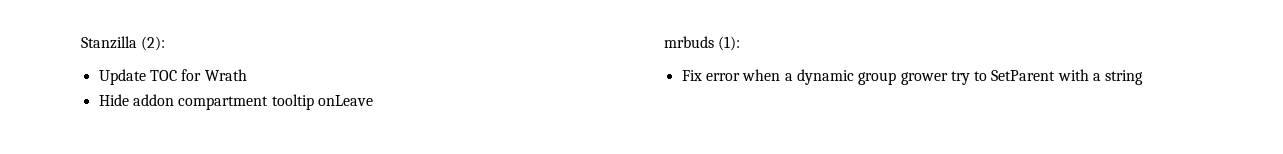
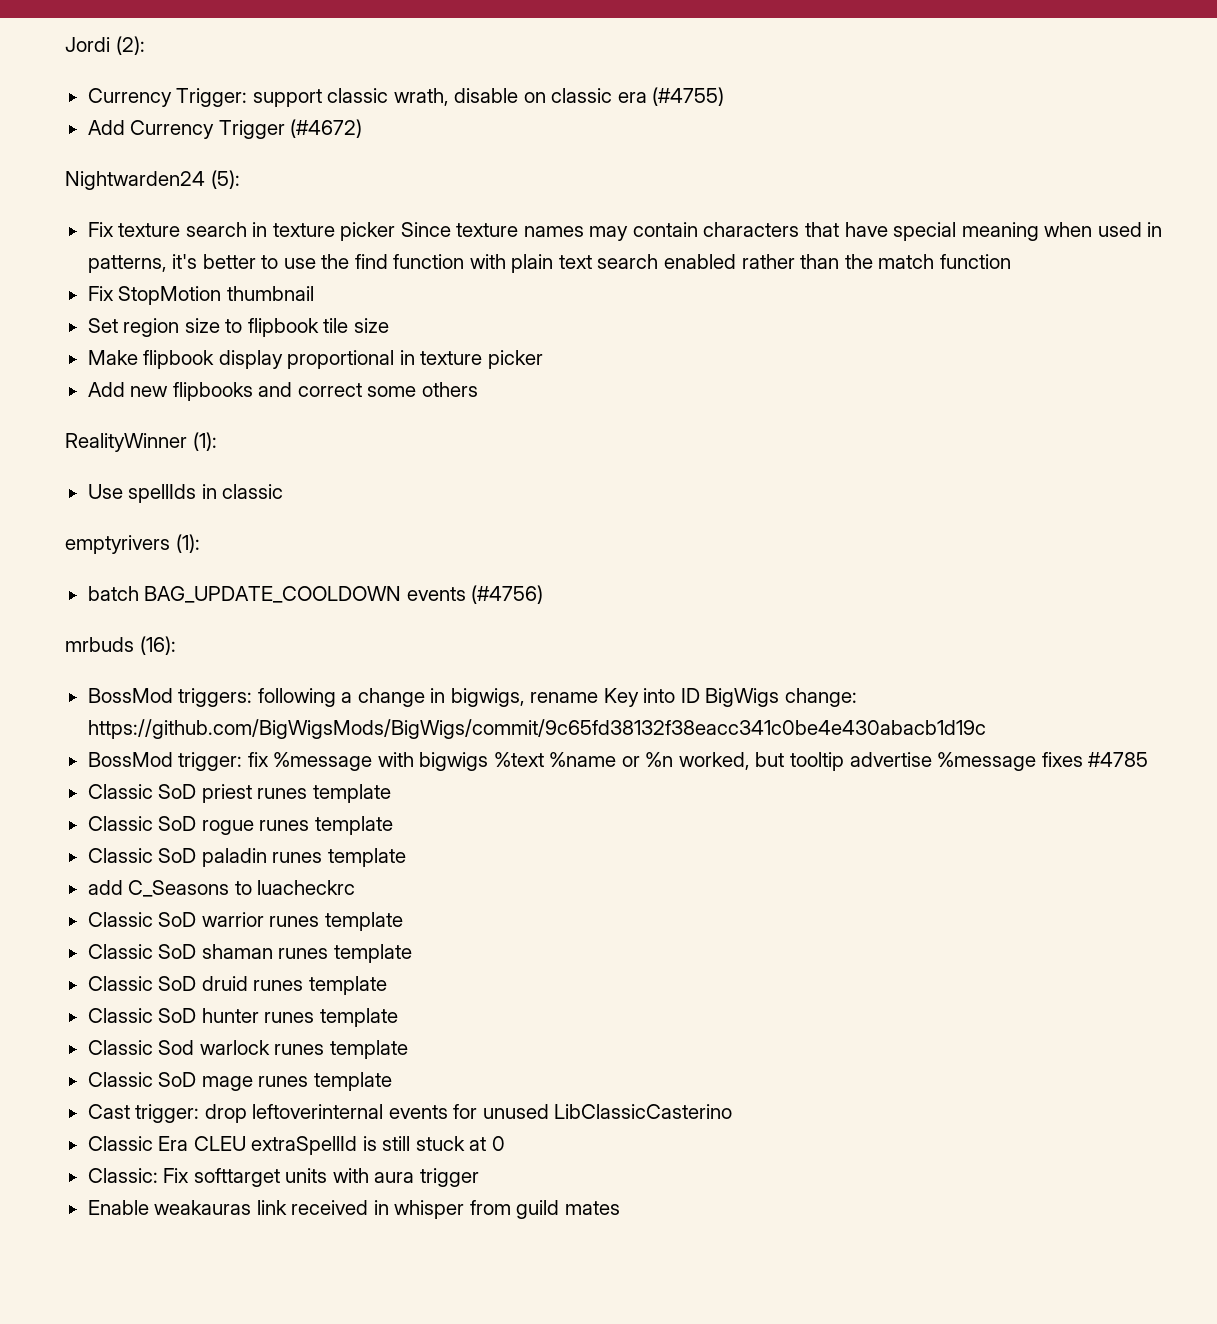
- Stanzilla (2):
+ Jordi (2):
- Update TOC for Wrath
- Hide addon compartment tooltip onLeave
- mrbuds (1):
- Fix error when a dynamic group grower try to SetParent with a string
+ Currency Trigger: support classic wrath, disable on classic era (#4755)
+ Add Currency Trigger (#4672)
+ Nightwarden24 (5):
+ Fix texture search in texture picker Since texture names may contain characters that have special meaning when used in patterns, it's better to use the find function with plain text search enabled rather than the match function
+ Fix StopMotion thumbnail
+ Set region size to flipbook tile size
+ Make flipbook display proportional in texture picker
+ Add new flipbooks and correct some others
+ RealityWinner (1):
+ Use spellIds in classic
+ emptyrivers (1):
+ batch BAG_UPDATE_COOLDOWN events (#4756)
+ mrbuds (16):
+ BossMod triggers: following a change in bigwigs, rename Key into ID BigWigs change: https://github.com/BigWigsMods/BigWigs/commit/9c65fd38132f38eacc341c0be4e430abacb1d19c
+ BossMod trigger: fix %message with bigwigs %text %name or %n worked, but tooltip advertise %message fixes #4785
+ Classic SoD priest runes template
+ Classic SoD rogue runes template
+ Classic SoD paladin runes template
+ add C_Seasons to luacheckrc
+ Classic SoD warrior runes template
+ Classic SoD shaman runes template
+ Classic SoD druid runes template
+ Classic SoD hunter runes template
+ Classic Sod warlock runes template
+ Classic SoD mage runes template
+ Cast trigger: drop leftoverinternal events for unused LibClassicCasterino
+ Classic Era CLEU extraSpellId is still stuck at 0
+ Classic: Fix softtarget units with aura trigger
+ Enable weakauras link received in whisper from guild mates

